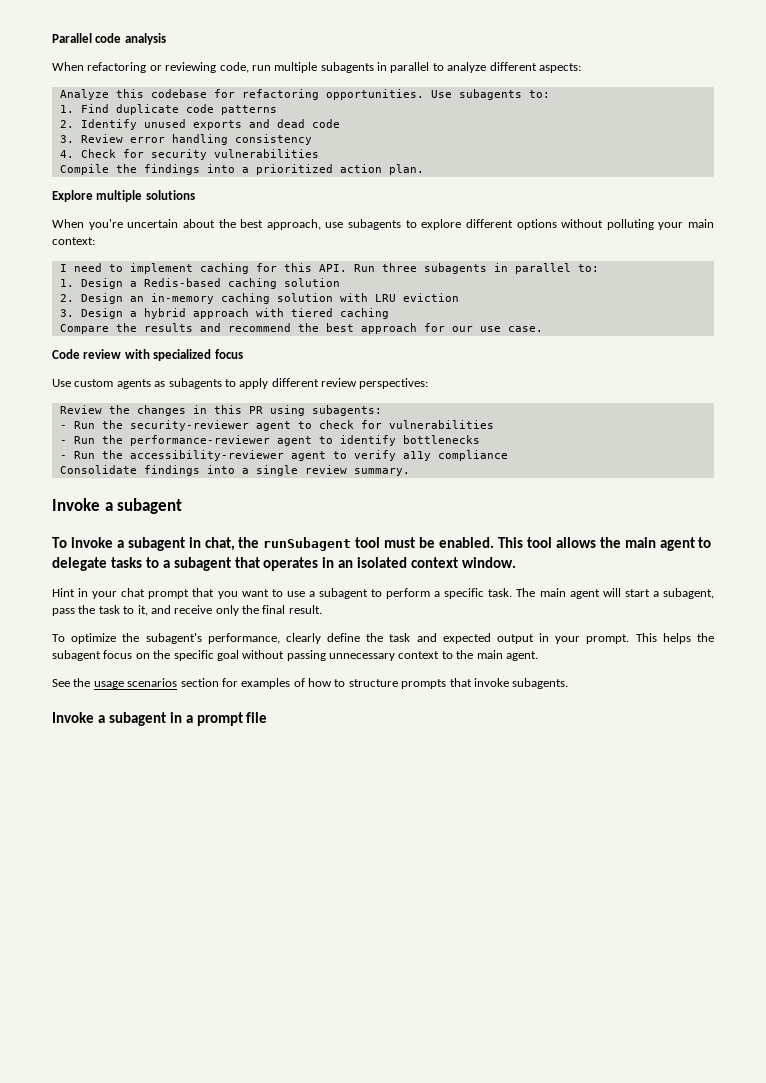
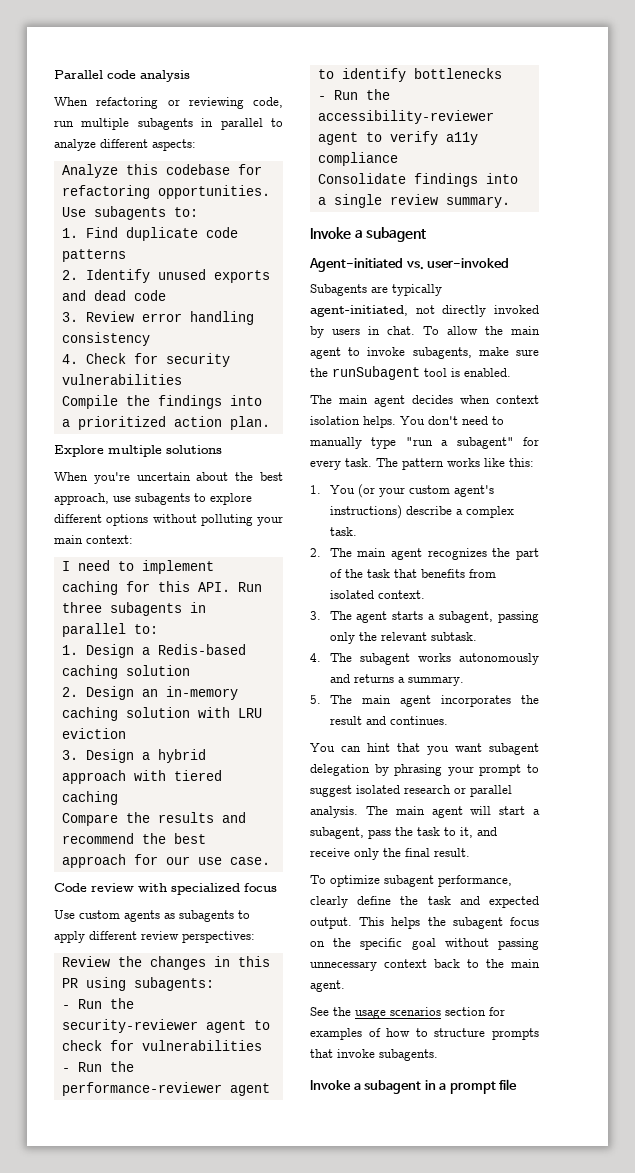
- To invoke a subagent in chat, the runSubagent tool must be enabled. This tool allows the main agent to delegate tasks to a subagent that operates in an isolated context window.
- Hint in your chat prompt that you want to use a subagent to perform a specific task.
+ Agent-initiated vs. user-invoked
+ Subagents are typically agent-initiated, not directly invoked by users in chat. To allow the main agent to invoke subagents, make sure the runSubagent tool is enabled.
+ The main agent decides when context isolation helps. You don't need to manually type "run a subagent" for every task. The pattern works like this:
+ 1. You (or your custom agent's instructions) describe a complex task.
+ 2. The main agent recognizes the part of the task that benefits from isolated context.
+ 3. The agent starts a subagent, passing only the relevant subtask.
+ 4. The subagent works autonomously and returns a summary.
+ 5. The main agent incorporates the result and continues.
+ You can hint that you want subagent delegation by phrasing your prompt to suggest isolated research or parallel analysis.
- To optimize the subagent's performance, clearly define the task and expected output in your prompt.
+ To optimize subagent performance, clearly define the task and expected output.
- This helps the subagent focus on the specific goal without passing unnecessary context to the main agent.
+ This helps the subagent focus on the specific goal without passing unnecessary context back to the main agent.

